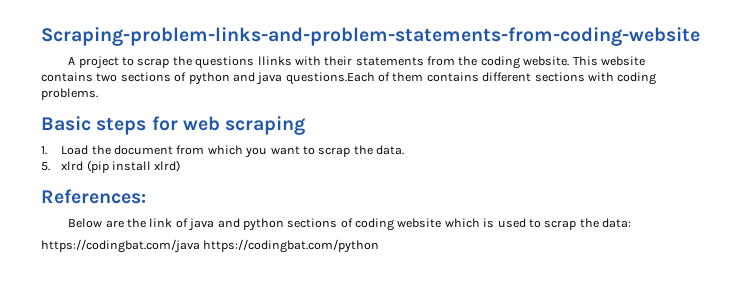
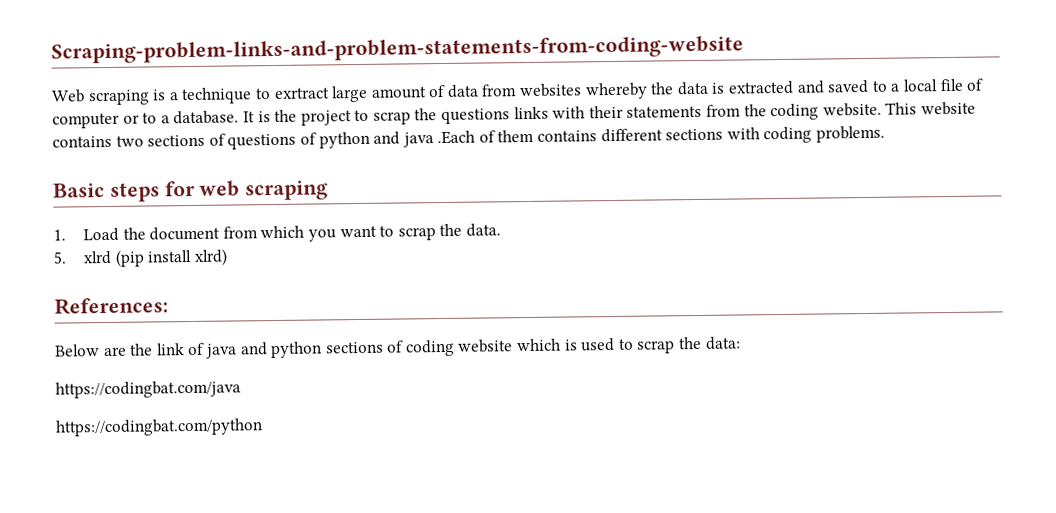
- A project to scrap the questions llinks with their statements from the coding website.
+ Web scraping is a technique to exrtract large amount of data from websites whereby the data is extracted and saved to a local file of computer or to a database. It is the project to scrap the questions links with their statements from the coding website.
- This website contains two sections of python and java questions.Each of them contains different sections with coding problems.
+ This website contains two sections of questions of python and java .Each of them contains different sections with coding problems.
- https://codingbat.com/java https://codingbat.com/python
+ https://codingbat.com/java
+ https://codingbat.com/python

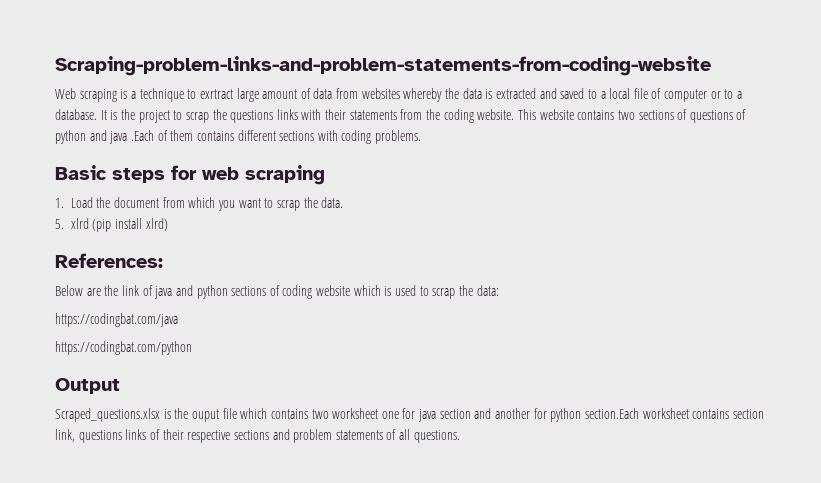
+ Output
+ Scraped_questions.xlsx is the ouput file which contains two worksheet one for java section and another for python section.Each worksheet contains section link, questions links of their respective sections and problem statements of all questions.

